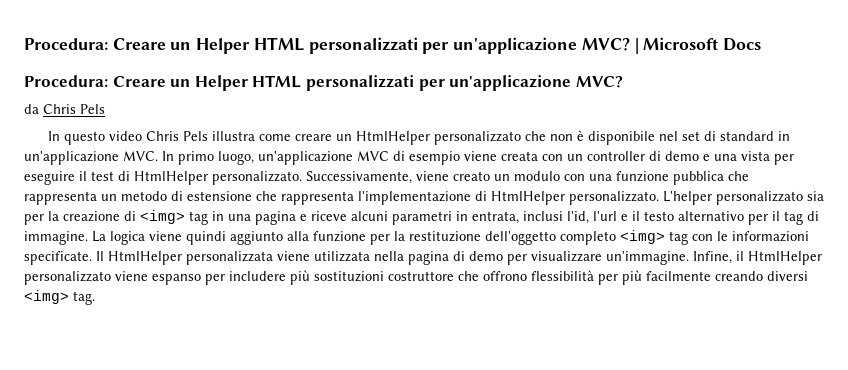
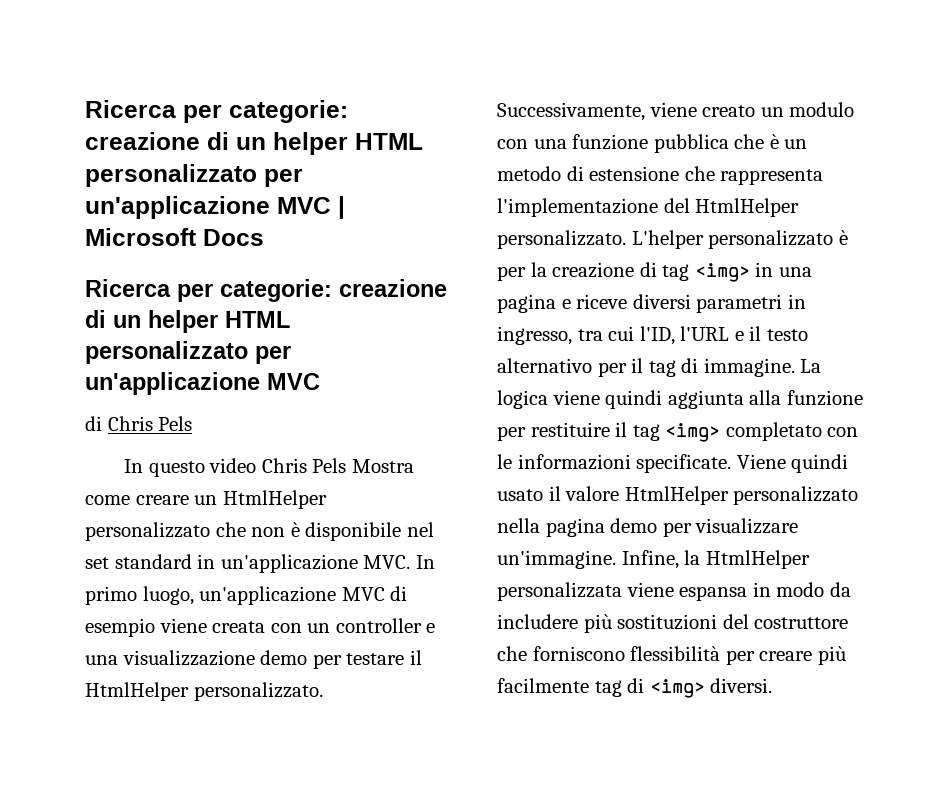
- Procedura: Creare un Helper HTML personalizzati per un'applicazione MVC? | Microsoft Docs
- Procedura: Creare un Helper HTML personalizzati per un'applicazione MVC?
- da Chris Pels
+ Ricerca per categorie: creazione di un helper HTML personalizzato per un'applicazione MVC | Microsoft Docs
+ Ricerca per categorie: creazione di un helper HTML personalizzato per un'applicazione MVC
+ di Chris Pels
- In questo video Chris Pels illustra come creare un HtmlHelper personalizzato che non è disponibile nel set di standard in un'applicazione MVC. In primo luogo, un'applicazione MVC di esempio viene creata con un controller di demo e una vista per eseguire il test di HtmlHelper personalizzato.
+ In questo video Chris Pels Mostra come creare un HtmlHelper personalizzato che non è disponibile nel set standard in un'applicazione MVC. In primo luogo, un'applicazione MVC di esempio viene creata con un controller e una visualizzazione demo per testare il HtmlHelper personalizzato.
- Successivamente, viene creato un modulo con una funzione pubblica che rappresenta un metodo di estensione che rappresenta l'implementazione di HtmlHelper personalizzato.
+ Successivamente, viene creato un modulo con una funzione pubblica che è un metodo di estensione che rappresenta l'implementazione del HtmlHelper personalizzato.
- L'helper personalizzato sia per la creazione di <img> tag in una pagina e riceve alcuni parametri in entrata, inclusi l'id, l'url e il testo alternativo per il tag di immagine.
+ L'helper personalizzato è per la creazione di tag <img> in una pagina e riceve diversi parametri in ingresso, tra cui l'ID, l'URL e il testo alternativo per il tag di immagine.
- La logica viene quindi aggiunto alla funzione per la restituzione dell'oggetto completo <img> tag con le informazioni specificate. Il HtmlHelper personalizzata viene utilizzata nella pagina di demo per visualizzare un'immagine.
+ La logica viene quindi aggiunta alla funzione per restituire il tag <img> completato con le informazioni specificate. Viene quindi usato il valore HtmlHelper personalizzato nella pagina demo per visualizzare un'immagine.
- Infine, il HtmlHelper personalizzato viene espanso per includere più sostituzioni costruttore che offrono flessibilità per più facilmente creando diversi <img> tag.
+ Infine, la HtmlHelper personalizzata viene espansa in modo da includere più sostituzioni del costruttore che forniscono flessibilità per creare più facilmente tag di <img> diversi.

